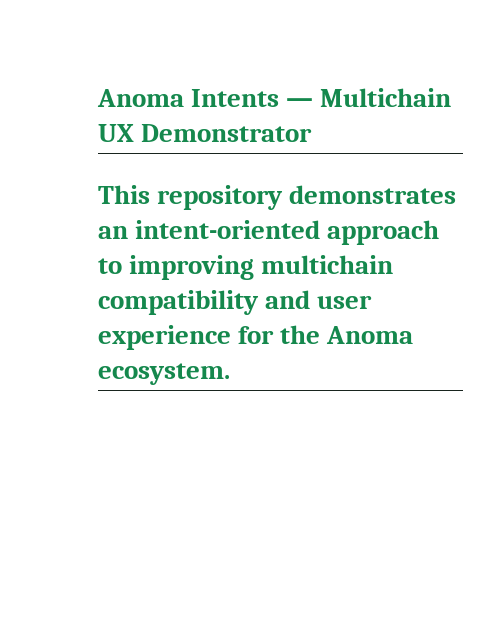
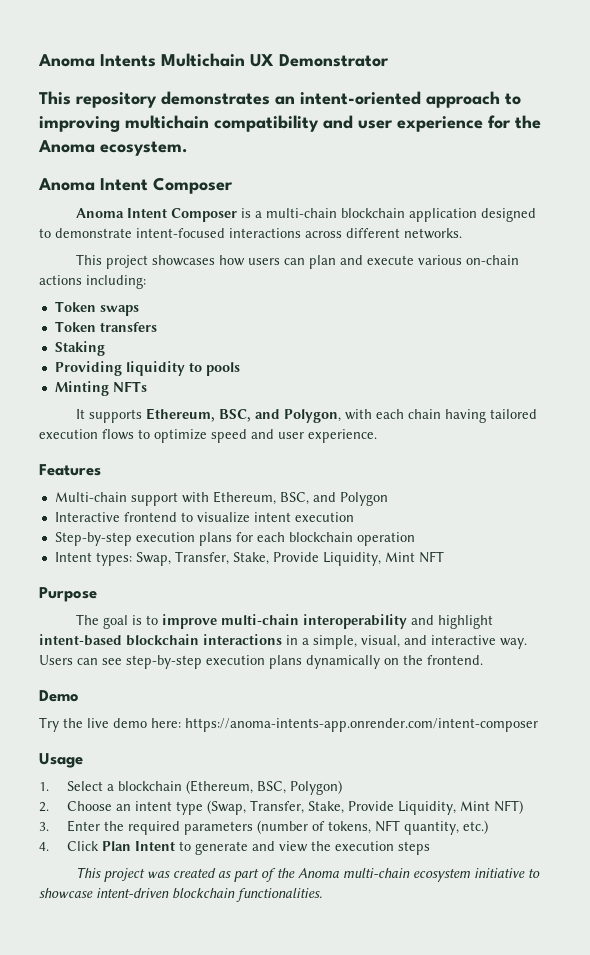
- Anoma Intents — Multichain UX Demonstrator
+ Anoma Intents Multichain UX Demonstrator
  This repository demonstrates an intent-oriented approach to improving multichain compatibility and user experience for the Anoma ecosystem.
+ Anoma Intent Composer
+ Anoma Intent Composer is a multi-chain blockchain application designed to demonstrate intent-focused interactions across different networks.
+ This project showcases how users can plan and execute various on-chain actions including:
+ Token swaps
+ Token transfers
+ Staking
+ Providing liquidity to pools
+ Minting NFTs
+ It supports Ethereum, BSC, and Polygon, with each chain having tailored execution flows to optimize speed and user experience.
+ Features
+ Multi-chain support with Ethereum, BSC, and Polygon
+ Interactive frontend to visualize intent execution
+ Step-by-step execution plans for each blockchain operation
+ Intent types: Swap, Transfer, Stake, Provide Liquidity, Mint NFT
+ Purpose
+ The goal is to improve multi-chain interoperability and highlight intent-based blockchain interactions in a simple, visual, and interactive way. Users can see step-by-step execution plans dynamically on the frontend.
+ Demo
+ Try the live demo here: https://anoma-intents-app.onrender.com/intent-composer
+ Usage
+ 1. Select a blockchain (Ethereum, BSC, Polygon)
+ 2. Choose an intent type (Swap, Transfer, Stake, Provide Liquidity, Mint NFT)
+ 3. Enter the required parameters (number of tokens, NFT quantity, etc.)
+ 4. Click Plan Intent to generate and view the execution steps
+ This project was created as part of the Anoma multi-chain ecosystem initiative to showcase intent-driven blockchain functionalities.

